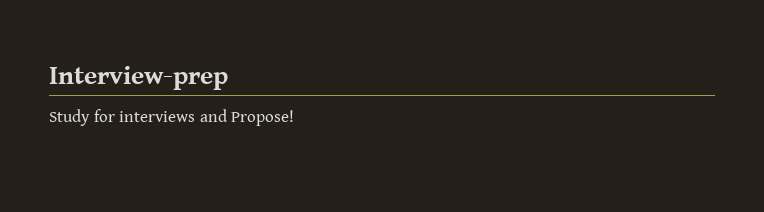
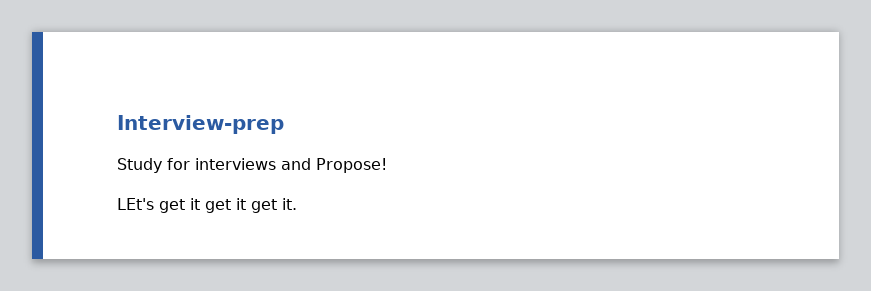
+ LEt's get it get it get it.

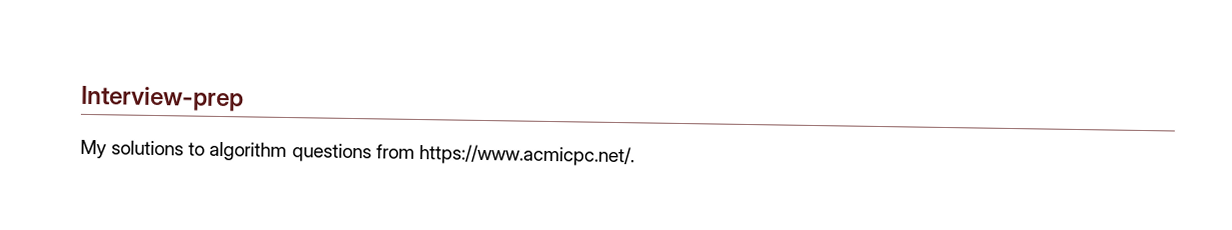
- Study for interviews and Propose!
- LEt's get it get it get it.
+ My solutions to algorithm questions from https://www.acmicpc.net/.

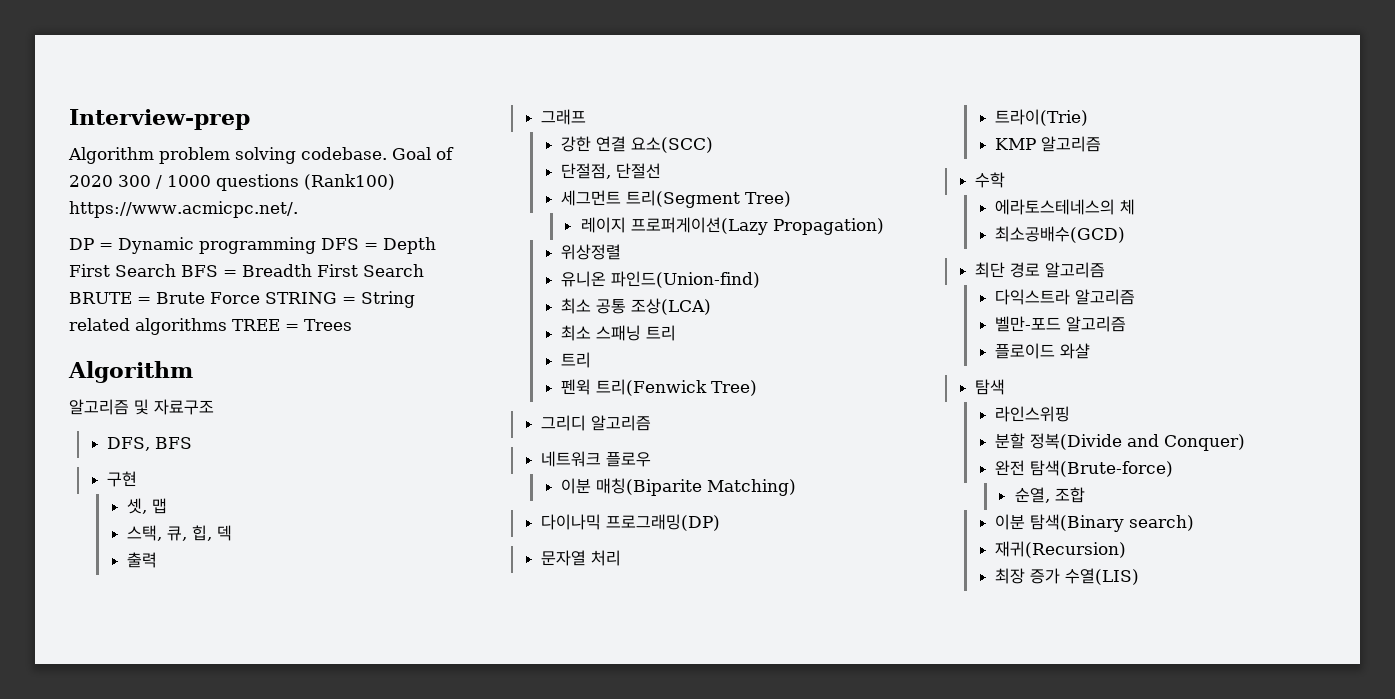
- My solutions to algorithm questions from https://www.acmicpc.net/.
+ Algorithm problem solving codebase. Goal of 2020 300 / 1000 questions (Rank100) https://www.acmicpc.net/.
+ DP = Dynamic programming DFS = Depth First Search BFS = Breadth First Search BRUTE = Brute Force STRING = String related algorithms TREE = Trees
+ Algorithm
+ 알고리즘 및 자료구조
+ DFS, BFS
+ 구현
+ 셋, 맵
+ 스택, 큐, 힙, 덱
+ 출력
+ 그래프
+ 강한 연결 요소(SCC)
+ 단절점, 단절선
+ 세그먼트 트리(Segment Tree)
+ 레이지 프로퍼게이션(Lazy Propagation)
+ 위상정렬
+ 유니온 파인드(Union-find)
+ 최소 공통 조상(LCA)
+ 최소 스패닝 트리
+ 트리
+ 펜윅 트리(Fenwick Tree)
+ 그리디 알고리즘
+ 네트워크 플로우
+ 이분 매칭(Biparite Matching)
+ 다이나믹 프로그래밍(DP)
+ 문자열 처리
+ 트라이(Trie)
+ KMP 알고리즘
+ 수학
+ 에라토스테네스의 체
+ 최소공배수(GCD)
+ 최단 경로 알고리즘
+ 다익스트라 알고리즘
+ 벨만-포드 알고리즘
+ 플로이드 와샬
+ 탐색
+ 라인스위핑
+ 분할 정복(Divide and Conquer)
+ 완전 탐색(Brute-force)
+ 순열, 조합
+ 이분 탐색(Binary search)
+ 재귀(Recursion)
+ 최장 증가 수열(LIS)

